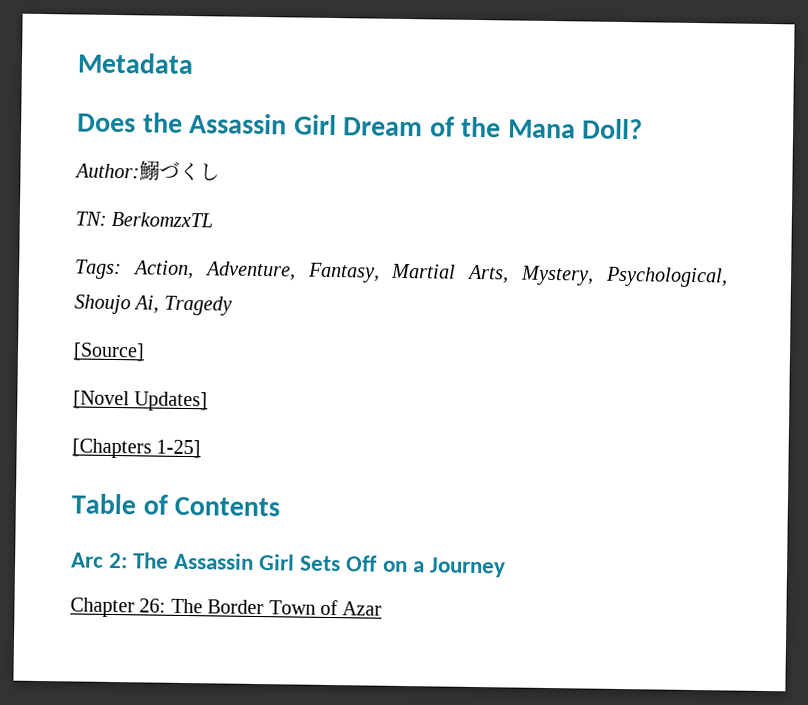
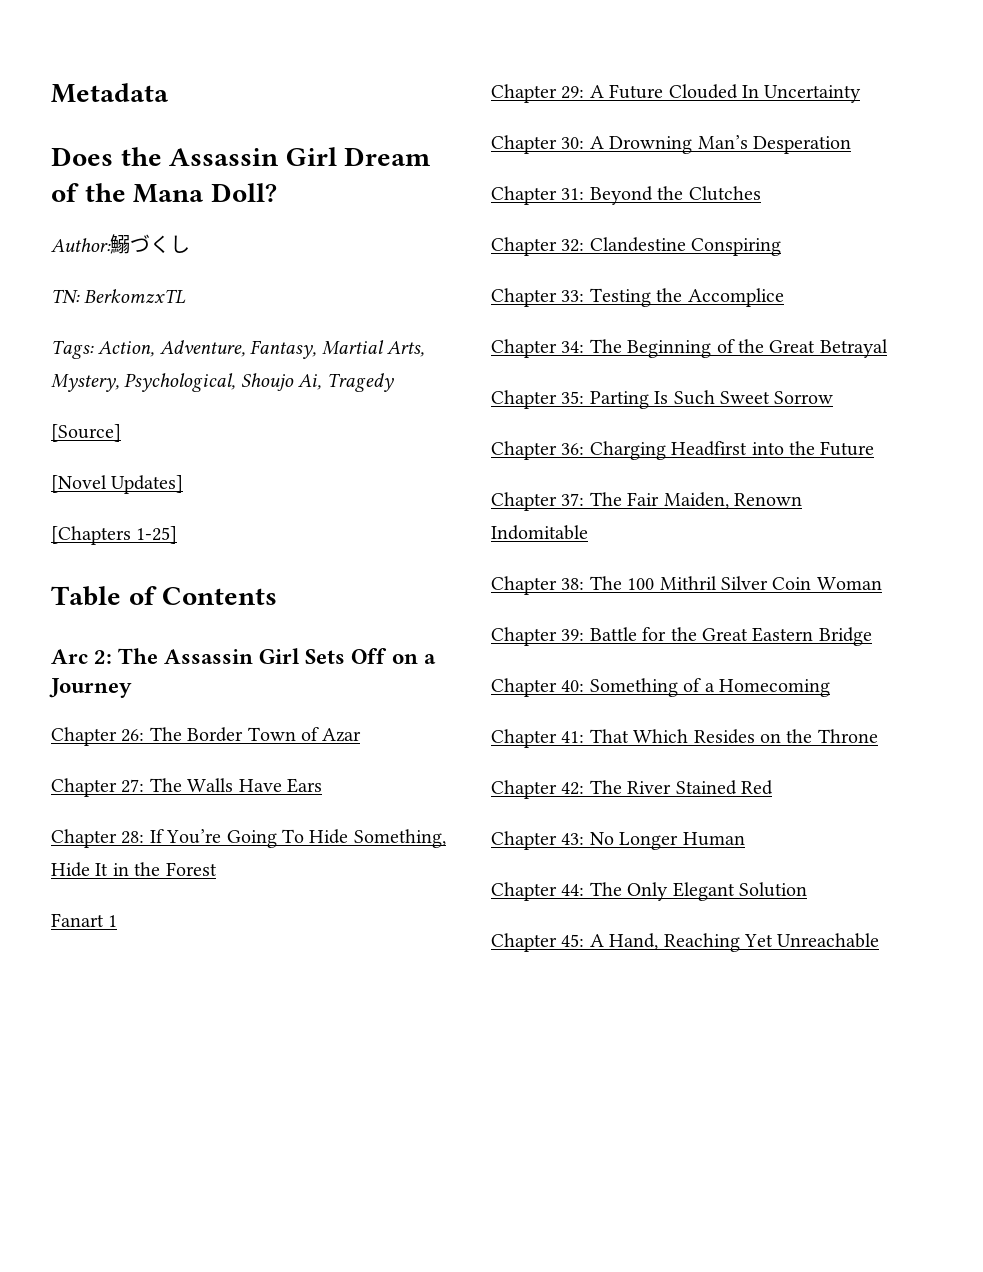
+ Chapter 27: The Walls Have Ears
+ Chapter 28: If You’re Going To Hide Something, Hide It in the Forest
+ Fanart 1
+ Chapter 29: A Future Clouded In Uncertainty
+ Chapter 30: A Drowning Man’s Desperation
+ Chapter 31: Beyond the Clutches
+ Chapter 32: Clandestine Conspiring
+ Chapter 33: Testing the Accomplice
+ Chapter 34: The Beginning of the Great Betrayal
+ Chapter 35: Parting Is Such Sweet Sorrow
+ Chapter 36: Charging Headfirst into the Future
+ Chapter 37: The Fair Maiden, Renown Indomitable
+ Chapter 38: The 100 Mithril Silver Coin Woman
+ Chapter 39: Battle for the Great Eastern Bridge
+ Chapter 40: Something of a Homecoming
+ Chapter 41: That Which Resides on the Throne
+ Chapter 42: The River Stained Red
+ Chapter 43: No Longer Human
+ Chapter 44: The Only Elegant Solution
+ Chapter 45: A Hand, Reaching Yet Unreachable

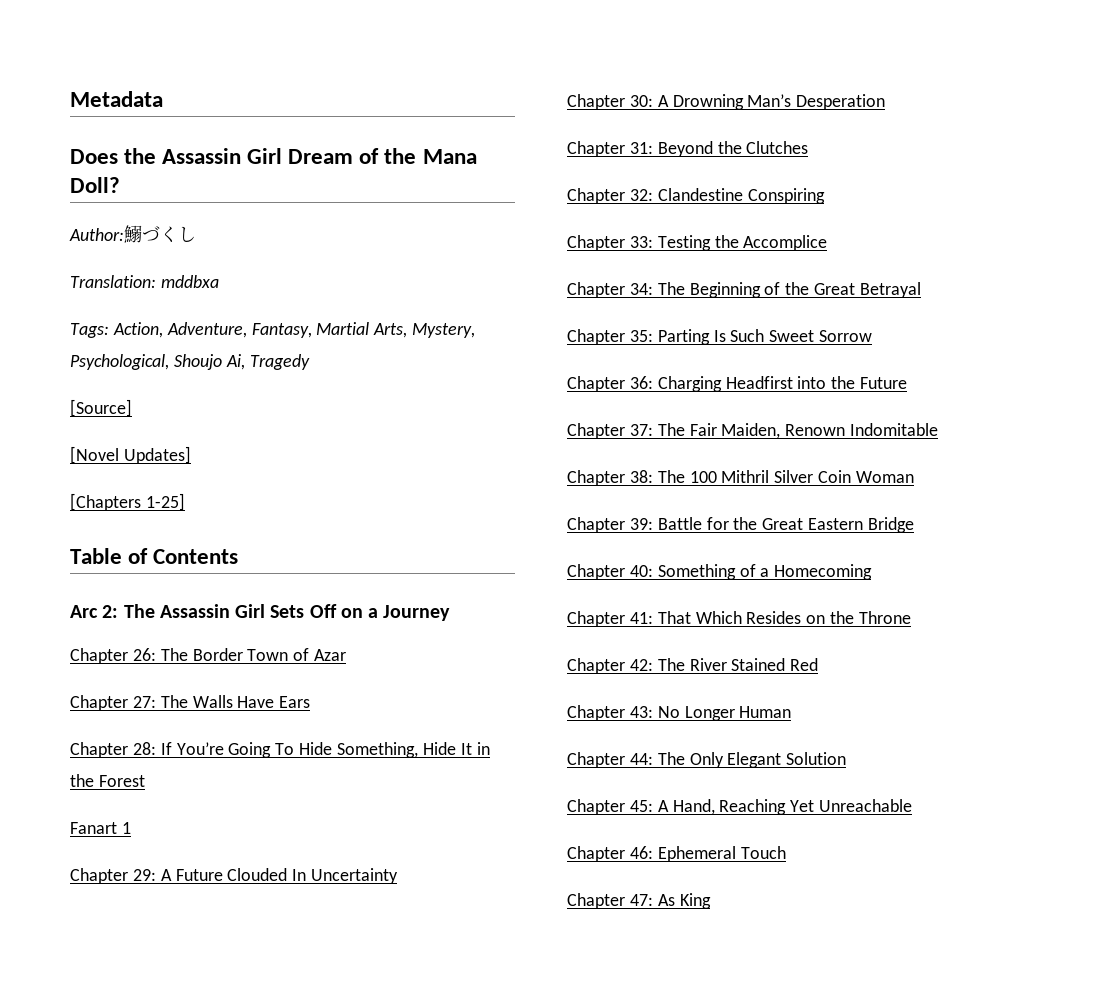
- TN: BerkomzxTL
+ Translation: mddbxa
+ Chapter 46: Ephemeral Touch
+ Chapter 47: As King

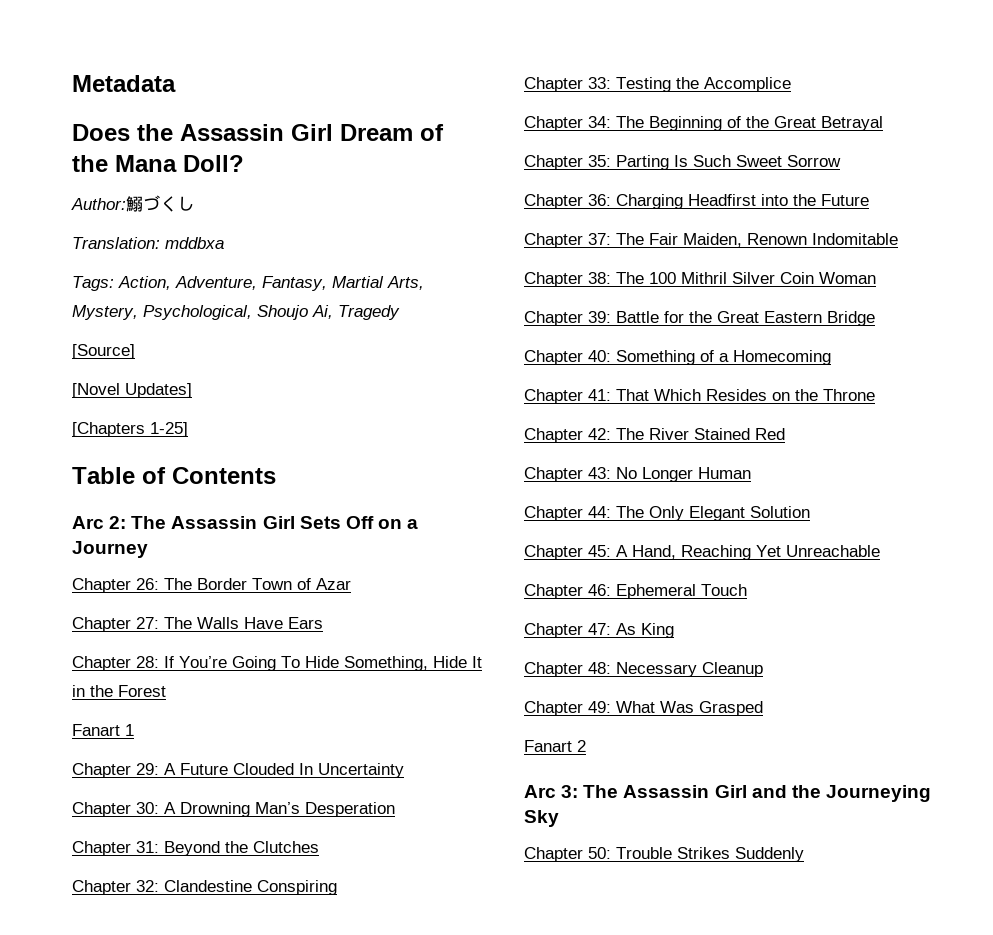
+ Chapter 48: Necessary Cleanup
+ Chapter 49: What Was Grasped
+ Fanart 2
+ Arc 3: The Assassin Girl and the Journeying Sky
+ Chapter 50: Trouble Strikes Suddenly

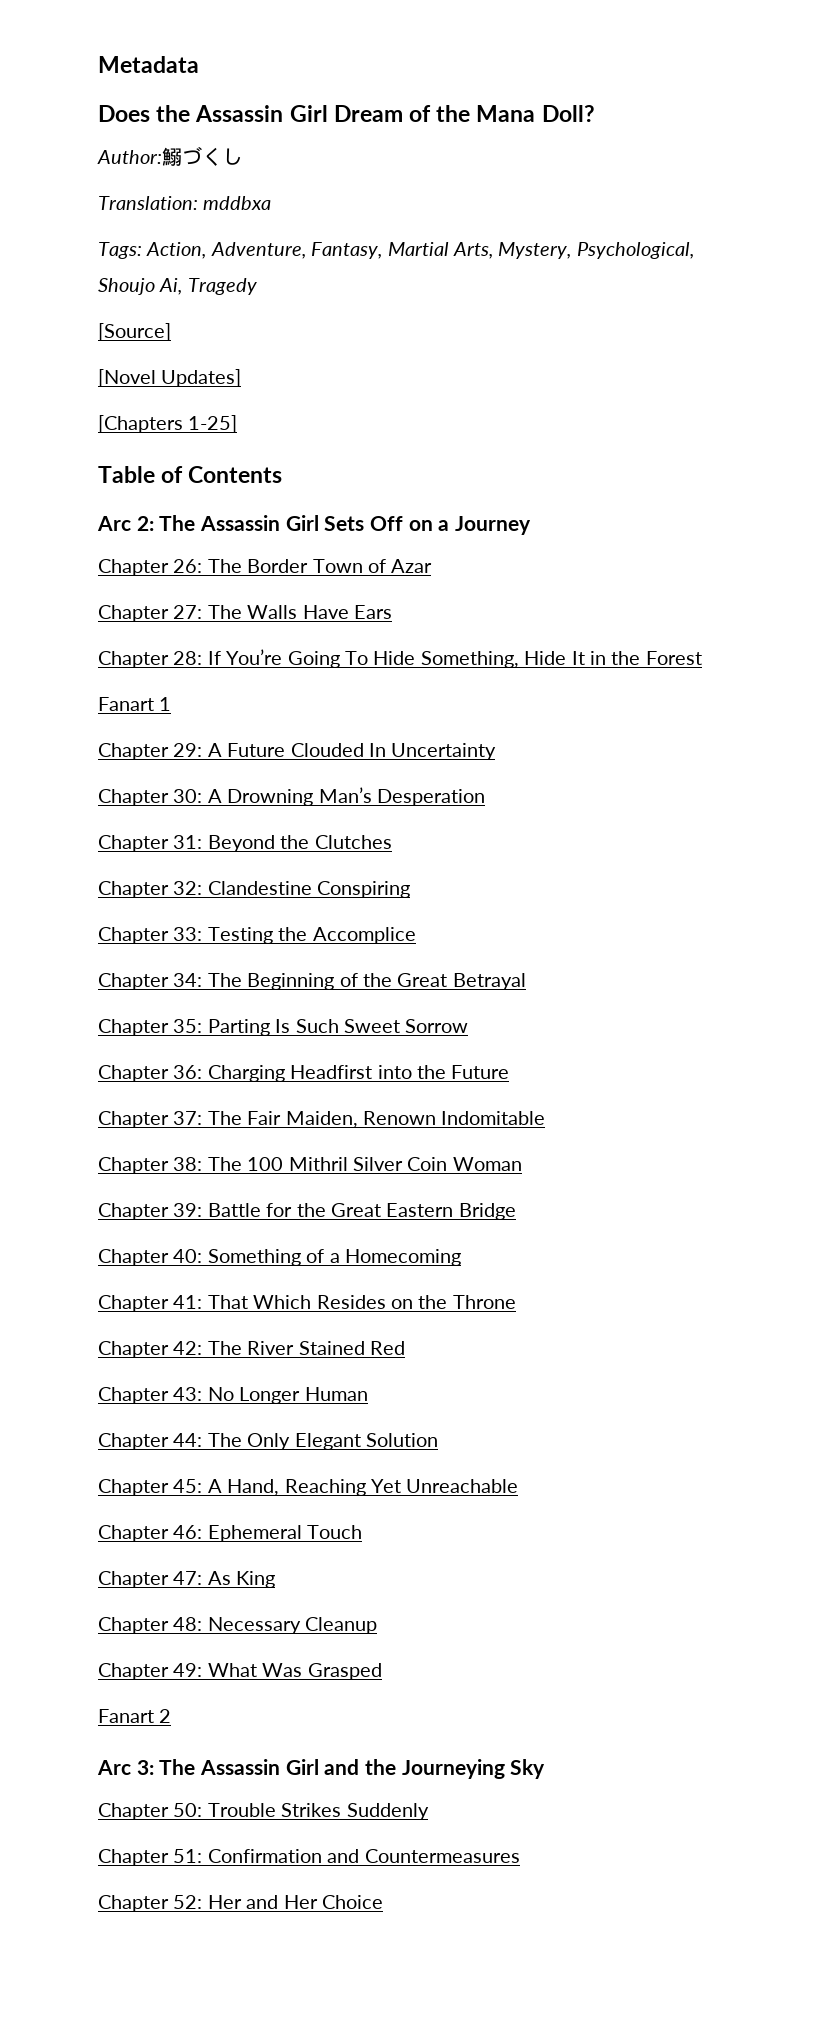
+ Chapter 51: Confirmation and Countermeasures
+ Chapter 52: Her and Her Choice

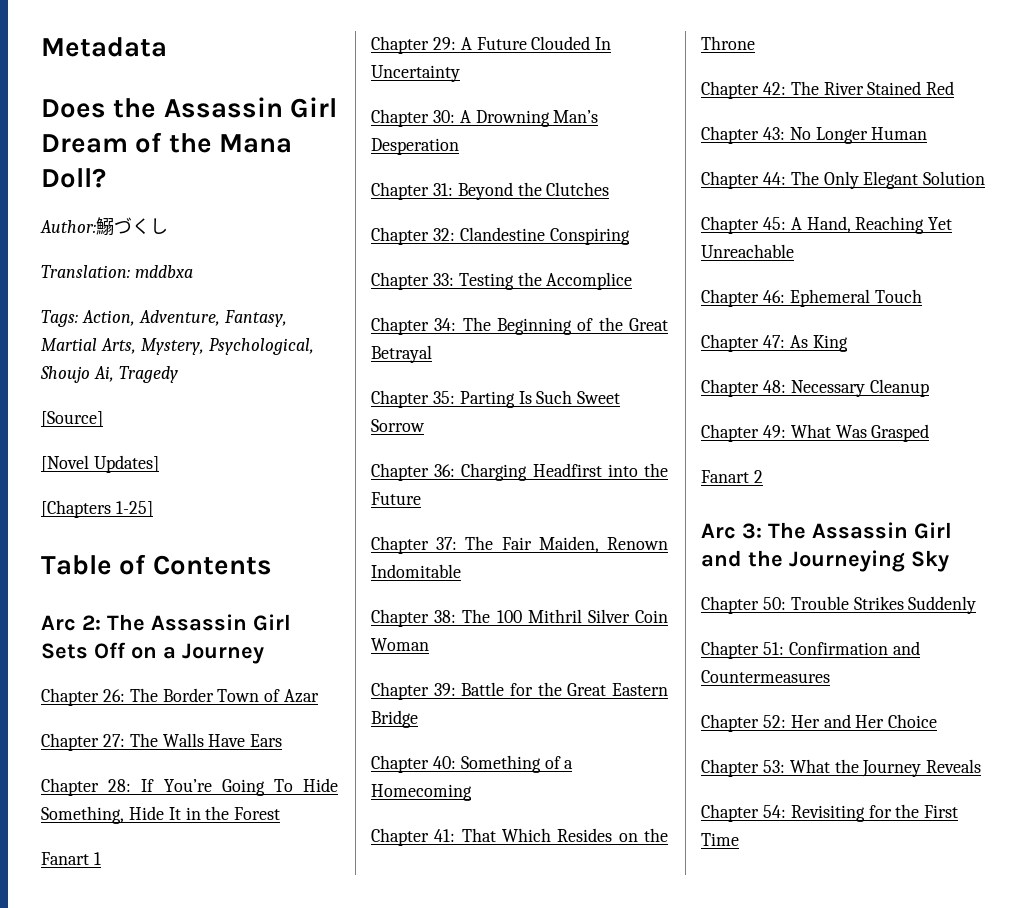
+ Chapter 53: What the Journey Reveals
+ Chapter 54: Revisiting for the First Time

